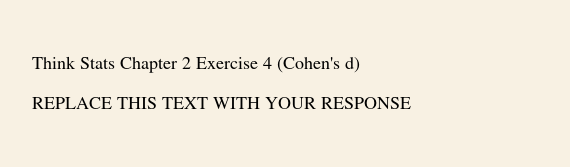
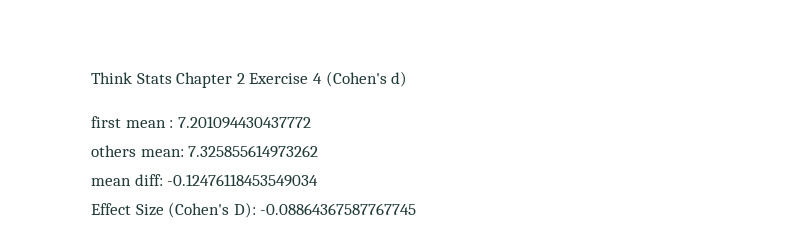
- REPLACE THIS TEXT WITH YOUR RESPONSE
+ first mean : 7.201094430437772
+ others mean: 7.325855614973262
+ mean diff: -0.12476118453549034
+ Effect Size (Cohen's D): -0.08864367587767745

